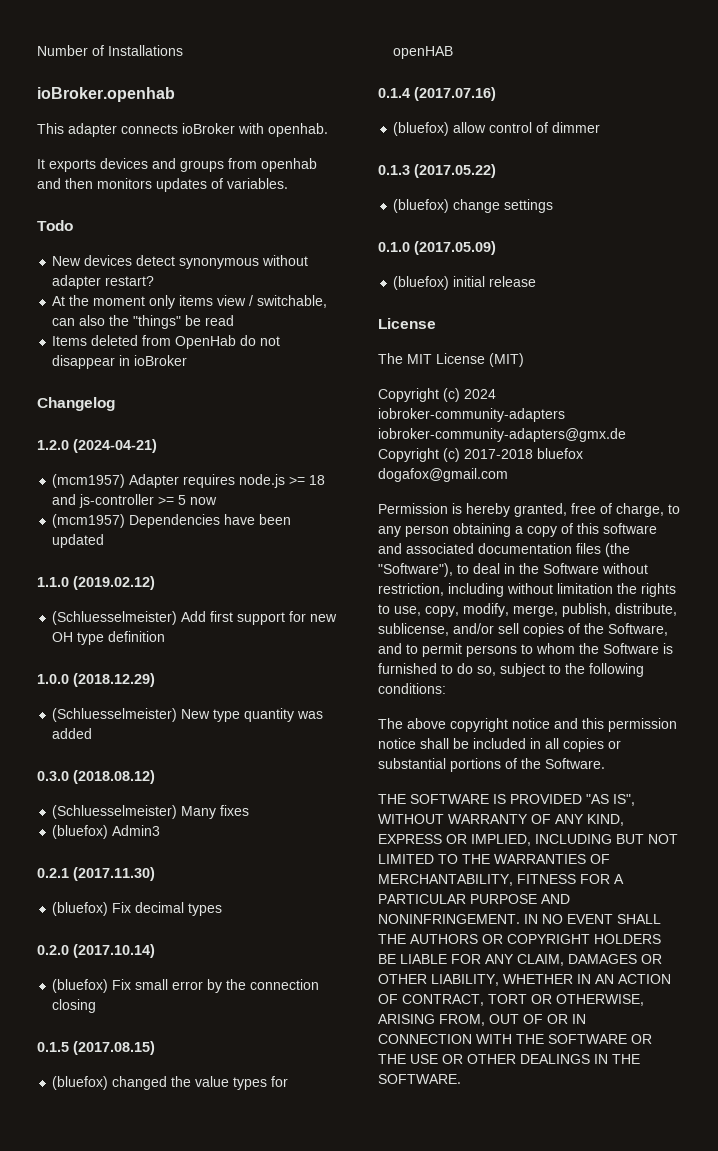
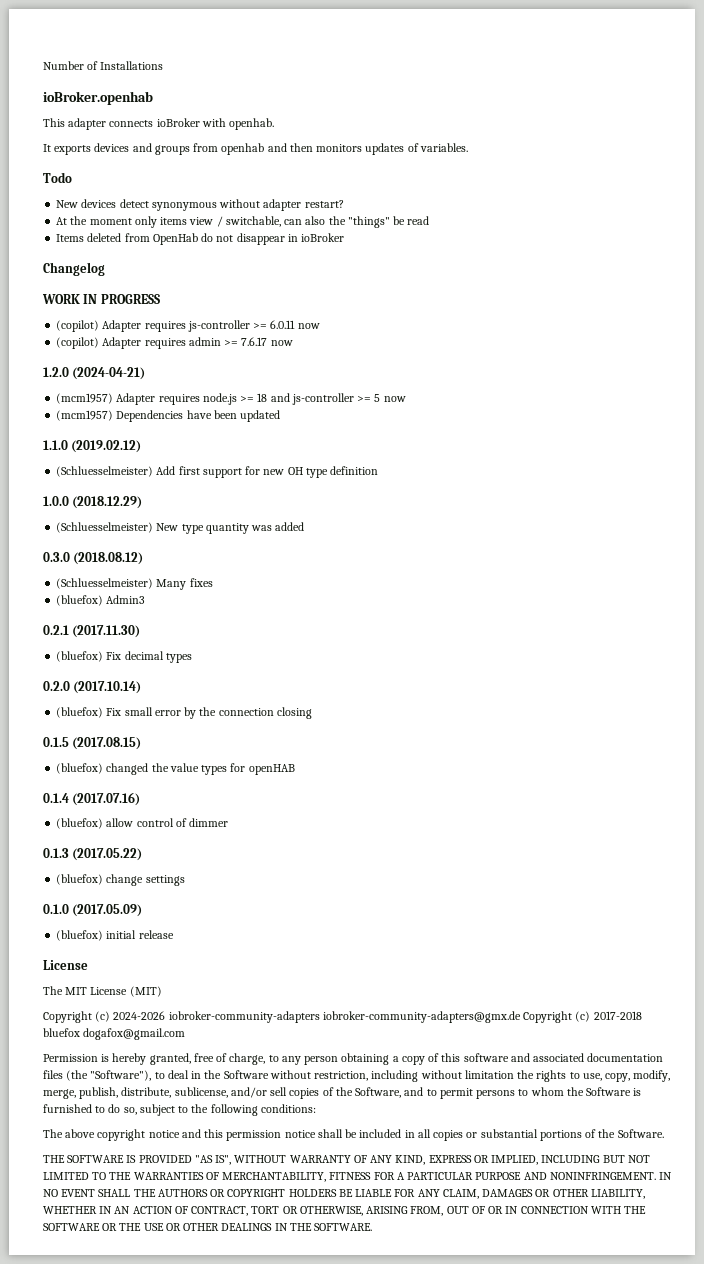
+ WORK IN PROGRESS
+ (copilot) Adapter requires js-controller >= 6.0.11 now
+ (copilot) Adapter requires admin >= 7.6.17 now
- Copyright (c) 2024 iobroker-community-adapters iobroker-community-adapters@gmx.de Copyright (c) 2017-2018 bluefox dogafox@gmail.com
+ Copyright (c) 2024-2026 iobroker-community-adapters iobroker-community-adapters@gmx.de Copyright (c) 2017-2018 bluefox dogafox@gmail.com

